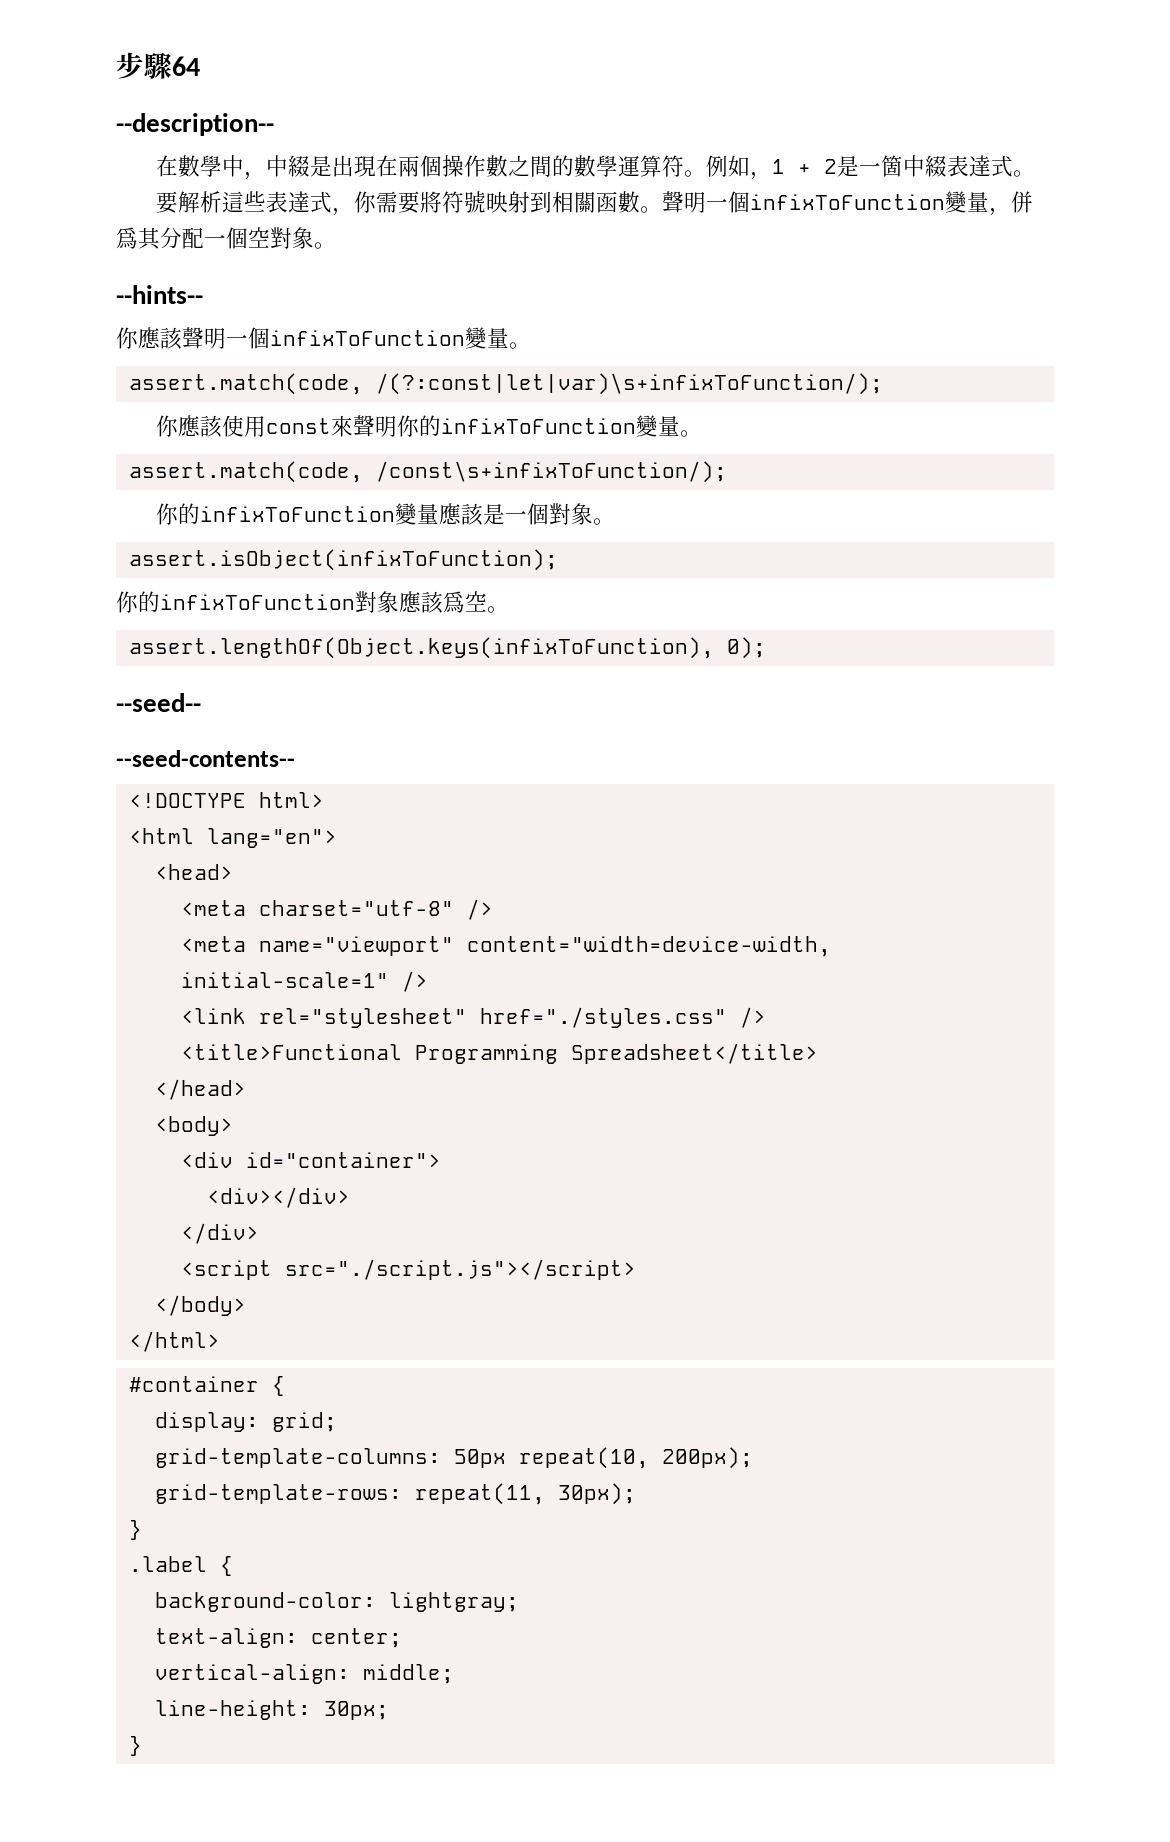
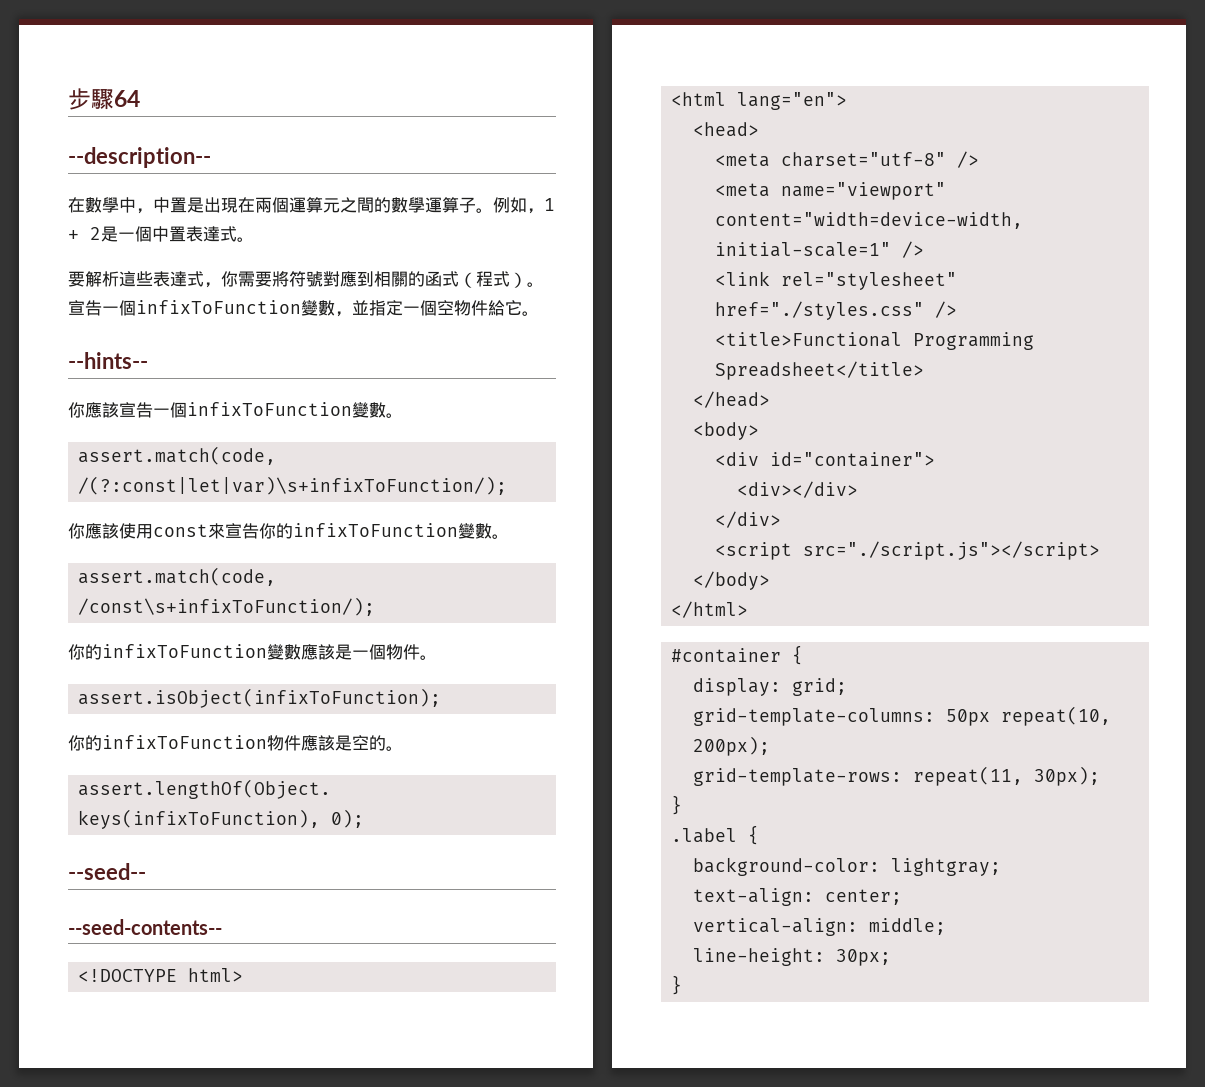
- 在數學中，中綴是出現在兩個操作數之間的數學運算符。
+ 在數學中，中置是出現在兩個運算元之間的數學運算子。
- 例如，1 + 2是一箇中綴表達式。
+ 例如，1 + 2是一個中置表達式。
- 要解析這些表達式，你需要將符號映射到相關函數。聲明一個infixToFunction變量，併爲其分配一個空對象。
+ 要解析這些表達式，你需要將符號對應到相關的函式（程式）。宣告一個infixToFunction變數，並指定一個空物件給它。
- 你應該聲明一個infixToFunction變量。
+ 你應該宣告一個infixToFunction變數。
- 你應該使用const來聲明你的infixToFunction變量。
+ 你應該使用const來宣告你的infixToFunction變數。
- 你的infixToFunction變量應該是一個對象。
+ 你的infixToFunction變數應該是一個物件。
- 你的infixToFunction對象應該爲空。
+ 你的infixToFunction物件應該是空的。

